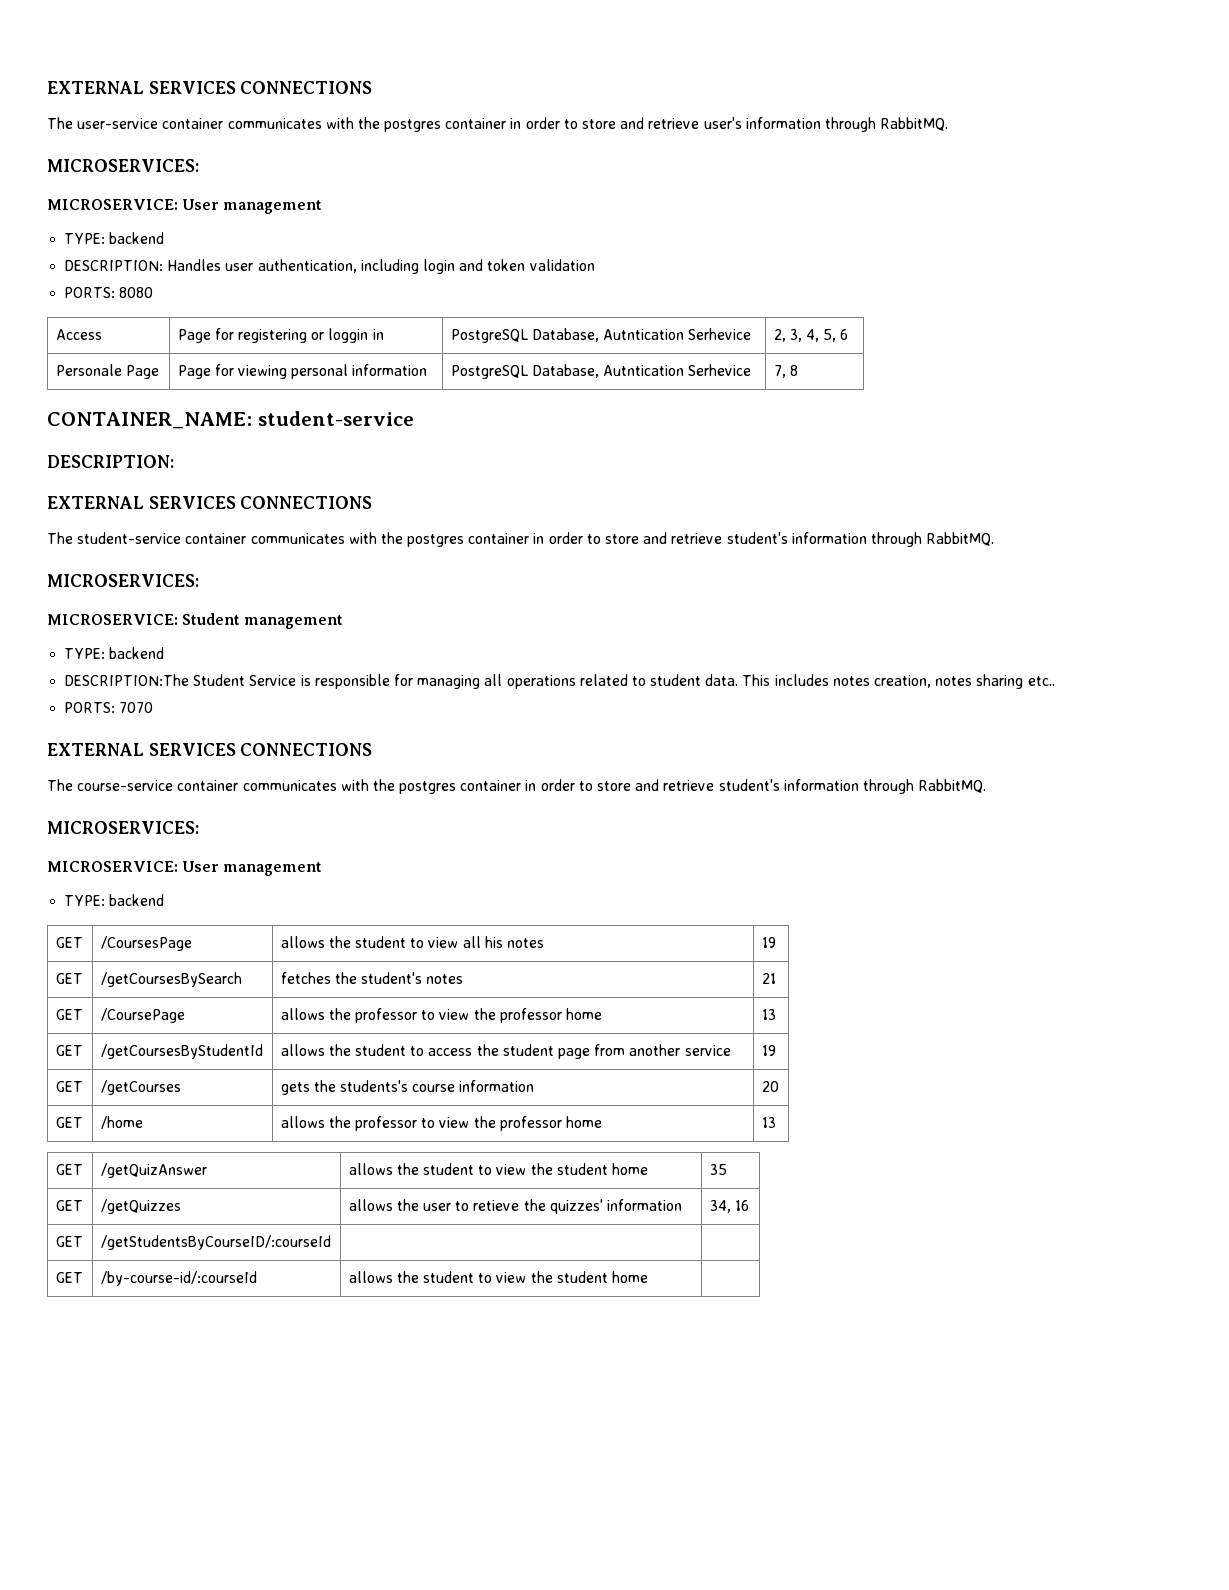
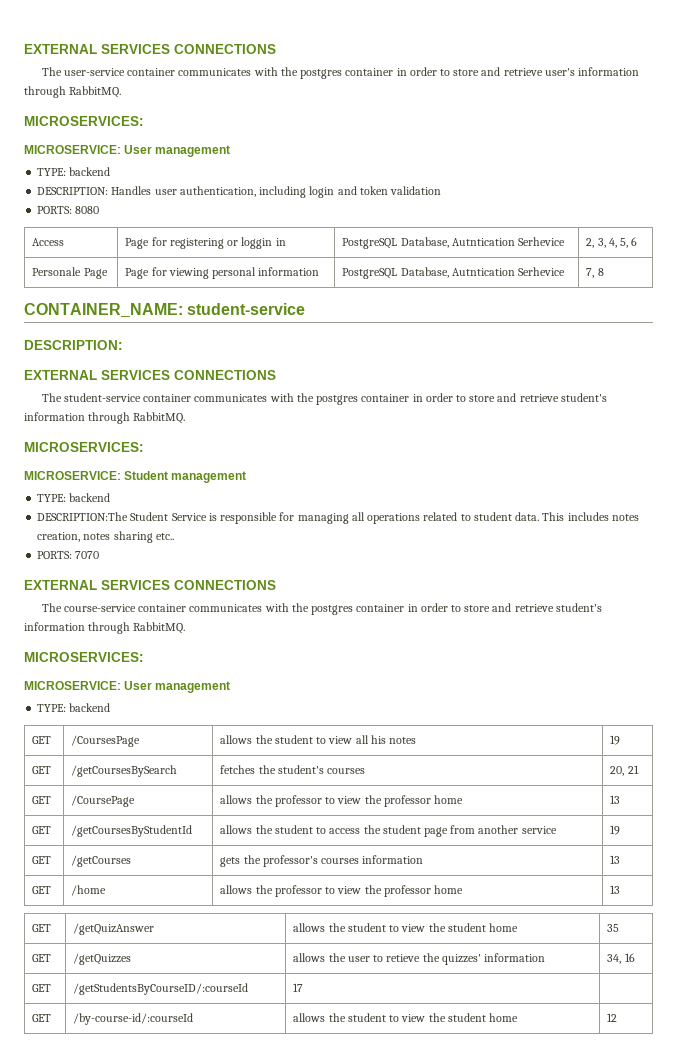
- GET | /getCoursesBySearch | fetches the student's notes | 21
+ GET | /getCoursesBySearch | fetches the student's courses | 20, 21
- GET | /getCourses | gets the students's course information | 20
+ GET | /getCourses | gets the professor's courses information | 13
- GET | /getStudentsByCourseID/:courseId | |
+ GET | /getStudentsByCourseID/:courseId | 17 |
- GET | /by-course-id/:courseId | allows the student to view the student home |
+ GET | /by-course-id/:courseId | allows the student to view the student home | 12

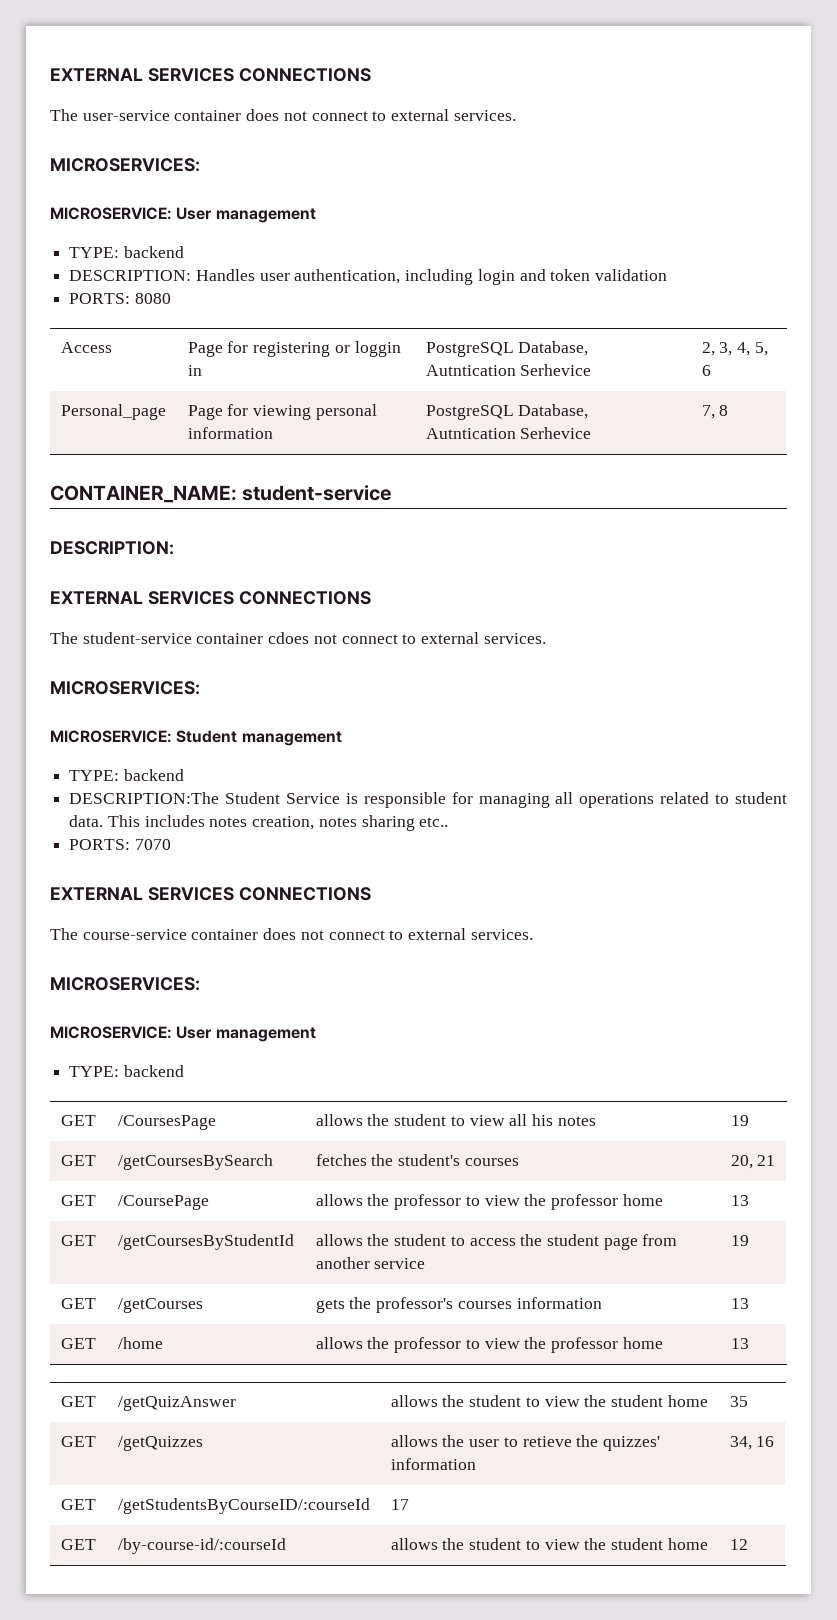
- The user-service container communicates with the postgres container in order to store and retrieve user's information through RabbitMQ.
+ The user-service container does not connect to external services.
- Personale Page | Page for viewing personal information | PostgreSQL Database, Autntication Serhevice | 7, 8
+ Personal_page | Page for viewing personal information | PostgreSQL Database, Autntication Serhevice | 7, 8
- The student-service container communicates with the postgres container in order to store and retrieve student's information through RabbitMQ.
+ The student-service container cdoes not connect to external services.
- The course-service container communicates with the postgres container in order to store and retrieve student's information through RabbitMQ.
+ The course-service container does not connect to external services.

